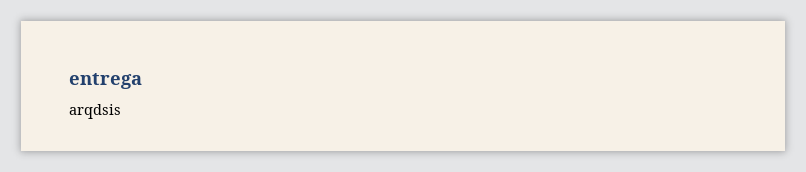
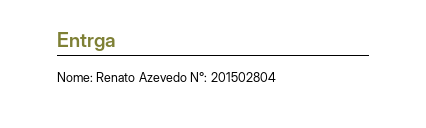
- entrega
- arqdsis
+ Entrga
+ Nome: Renato Azevedo N°: 201502804

